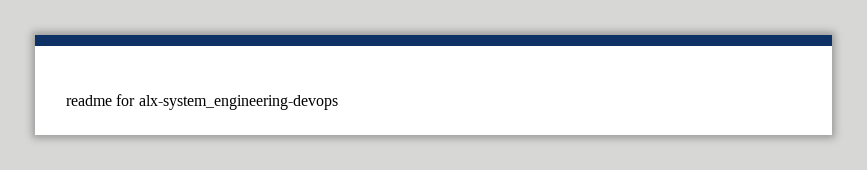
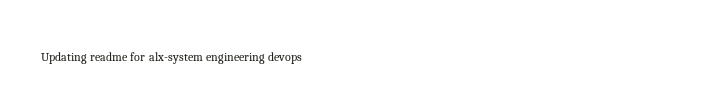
- readme for alx-system_engineering-devops
+ Updating readme for alx-system engineering devops

